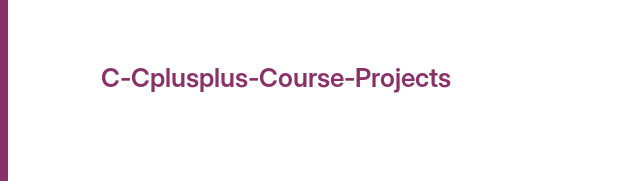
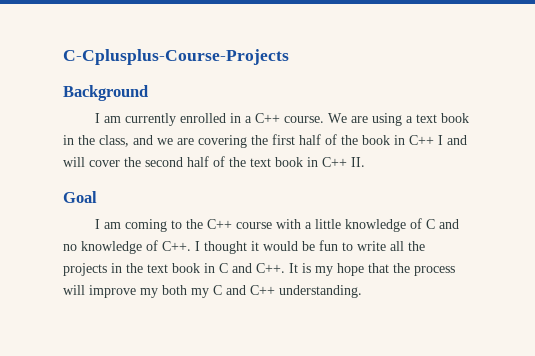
+ Background
+ I am currently enrolled in a C++ course. We are using a text book in the class, and we are covering the first half of the book in C++ I and will cover the second half of the text book in C++ II.
+ Goal
+ I am coming to the C++ course with a little knowledge of C and no knowledge of C++. I thought it would be fun to write all the projects in the text book in C and C++. It is my hope that the process will improve my both my C and C++ understanding.

